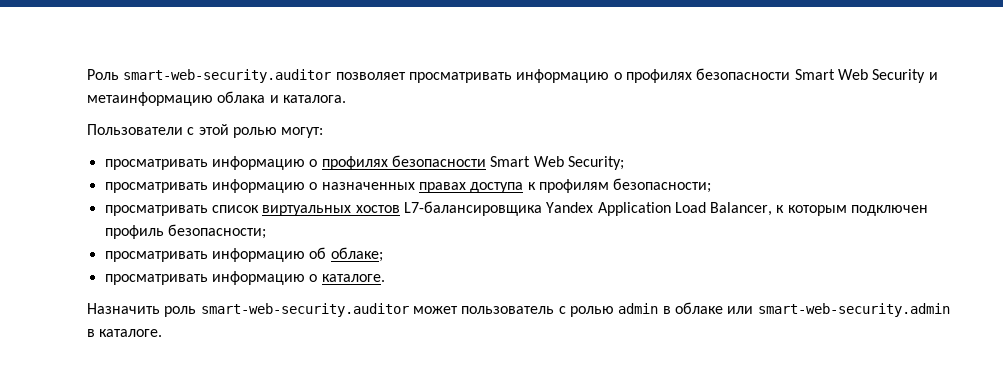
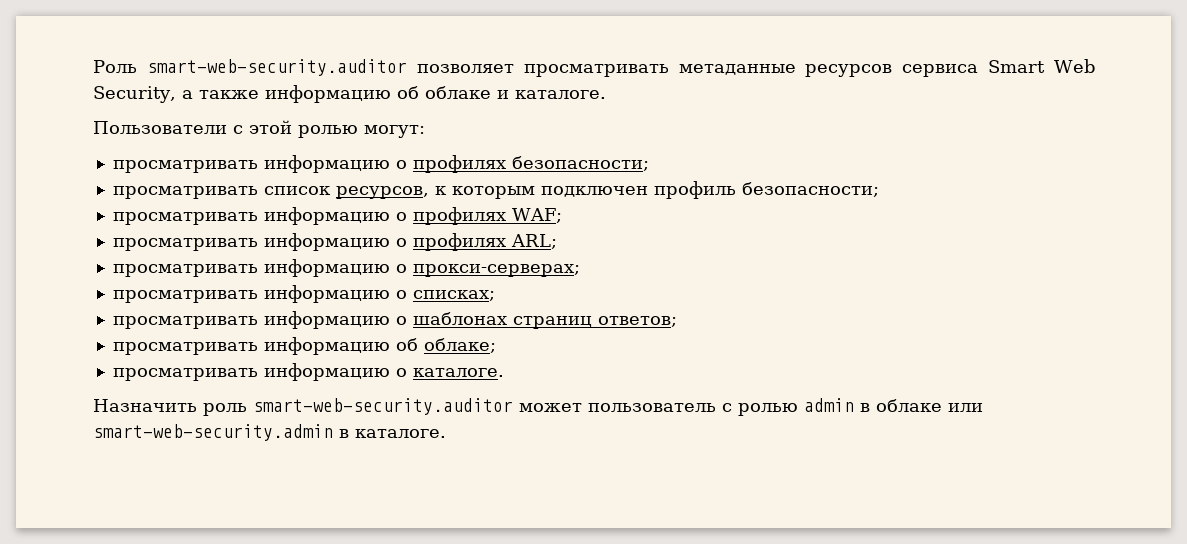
- Роль smart-web-security.auditor позволяет просматривать информацию о профилях безопасности Smart Web Security и метаинформацию облака и каталога.
+ Роль smart-web-security.auditor позволяет просматривать метаданные ресурсов сервиса Smart Web Security, а также информацию об облаке и каталоге.
- просматривать информацию о профилях безопасности Smart Web Security;
- просматривать информацию о назначенных правах доступа к профилям безопасности;
- просматривать список виртуальных хостов L7-балансировщика Yandex Application Load Balancer, к которым подключен профиль безопасности;
+ просматривать информацию о профилях безопасности;
+ просматривать список ресурсов, к которым подключен профиль безопасности;
+ просматривать информацию о профилях WAF;
+ просматривать информацию о профилях ARL;
+ просматривать информацию о прокси-серверах;
+ просматривать информацию о списках;
+ просматривать информацию о шаблонах страниц ответов;

